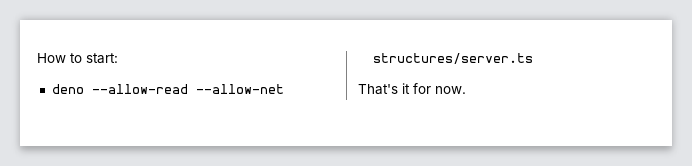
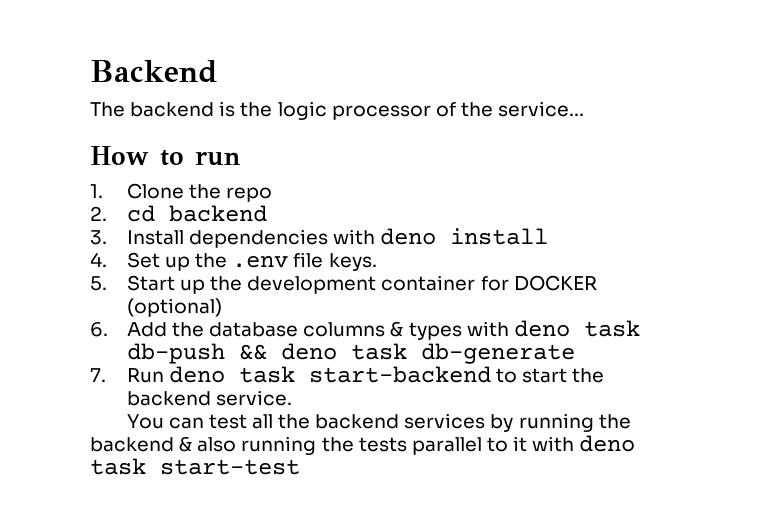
- How to start:
- deno --allow-read --allow-net structures/server.ts
- That's it for now.
+ Backend
+ The backend is the logic processor of the service...
+ How to run
+ 1. Clone the repo
+ 2. cd backend
+ 3. Install dependencies with deno install
+ 4. Set up the .env file keys.
+ 5. Start up the development container for DOCKER (optional)
+ 6. Add the database columns & types with deno task db-push && deno task db-generate
+ 7. Run deno task start-backend to start the backend service.
+ You can test all the backend services by running the backend & also running the tests parallel to it with deno task start-test

